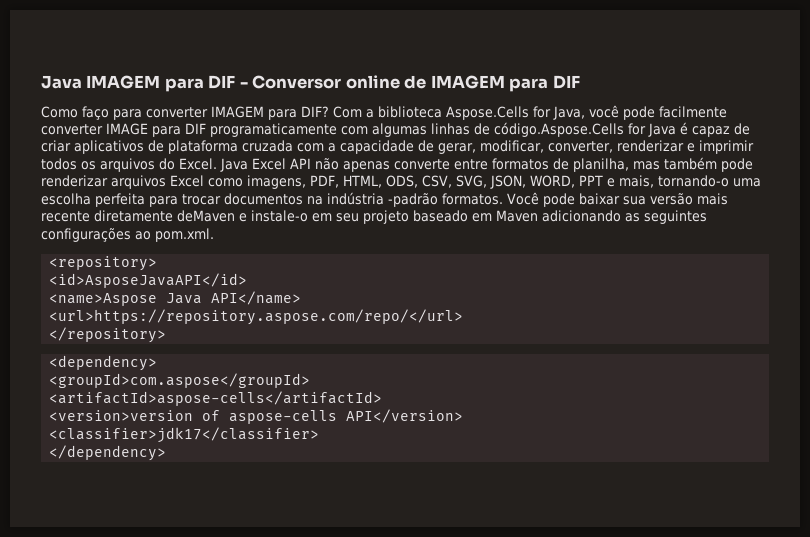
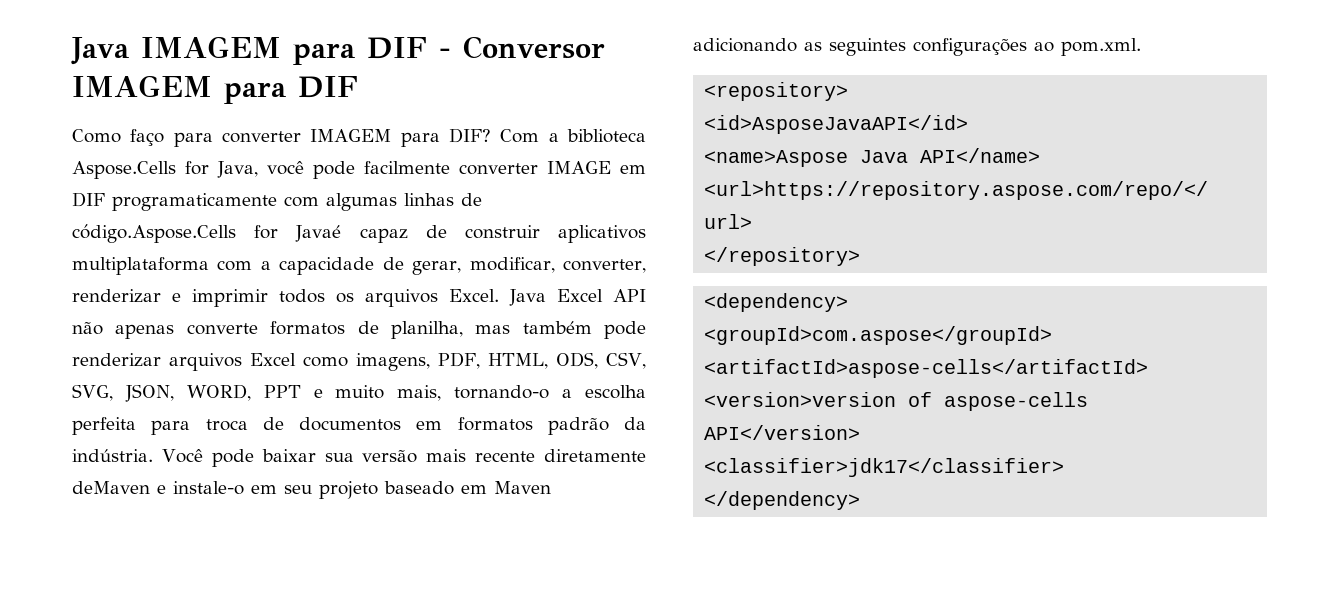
- Java IMAGEM para DIF - Conversor online de IMAGEM para DIF
+ Java IMAGEM para DIF - Conversor IMAGEM para DIF
- Com a biblioteca Aspose.Cells for Java, você pode facilmente converter IMAGE para DIF programaticamente com algumas linhas de código.Aspose.Cells for Java é capaz de criar aplicativos de plataforma cruzada com a capacidade de gerar, modificar, converter, renderizar e imprimir todos os arquivos do Excel.
+ Com a biblioteca Aspose.Cells for Java, você pode facilmente converter IMAGE em DIF programaticamente com algumas linhas de código.Aspose.Cells for Javaé capaz de construir aplicativos multiplataforma com a capacidade de gerar, modificar, converter, renderizar e imprimir todos os arquivos Excel.
- Java Excel API não apenas converte entre formatos de planilha, mas também pode renderizar arquivos Excel como imagens, PDF, HTML, ODS, CSV, SVG, JSON, WORD, PPT e mais, tornando-o uma escolha perfeita para trocar documentos na indústria -padrão formatos.
+ Java Excel API não apenas converte formatos de planilha, mas também pode renderizar arquivos Excel como imagens, PDF, HTML, ODS, CSV, SVG, JSON, WORD, PPT e muito mais, tornando-o a escolha perfeita para troca de documentos em formatos padrão da indústria.

